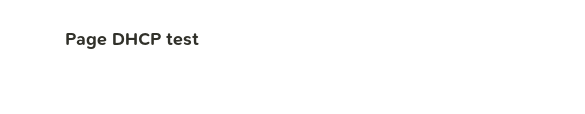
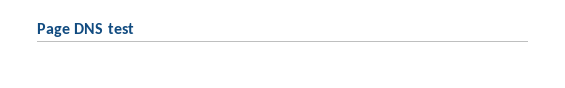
- Page DHCP test
+ Page DNS test

